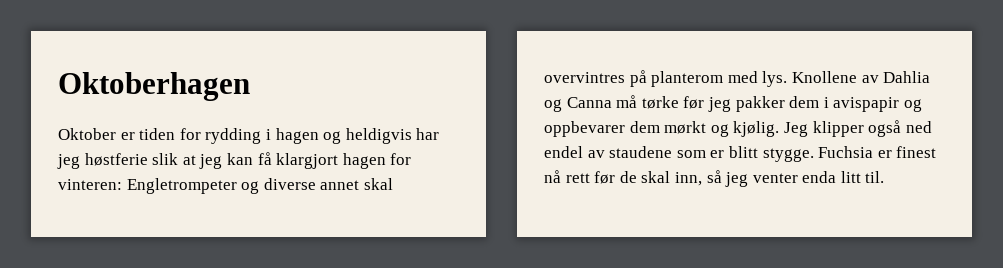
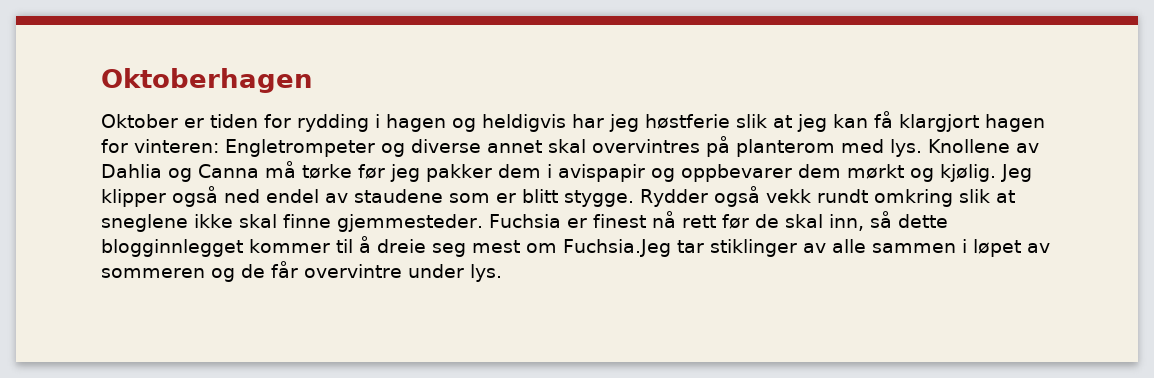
+ Rydder også vekk rundt omkring slik at sneglene ikke skal finne gjemmesteder.
- Fuchsia er finest nå rett før de skal inn, så jeg venter enda litt til.
+ Fuchsia er finest nå rett før de skal inn, så dette blogginnlegget kommer til å dreie seg mest om Fuchsia.Jeg tar stiklinger av alle sammen i løpet av sommeren og de får overvintre under lys.

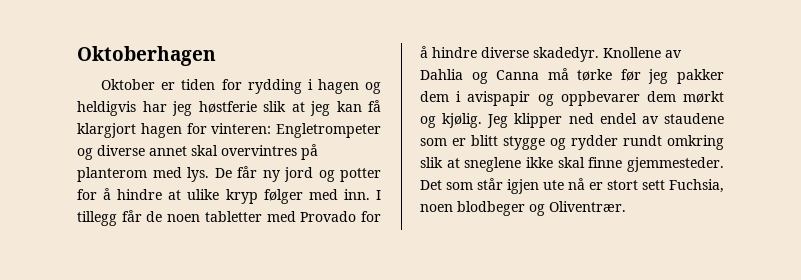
+ De får ny jord og potter for å hindre at ulike kryp følger med inn. I tillegg får de noen tabletter med Provado for å hindre diverse skadedyr.
- Jeg klipper også ned endel av staudene som er blitt stygge. Rydder også vekk rundt omkring slik at sneglene ikke skal finne gjemmesteder.
+ Jeg klipper ned endel av staudene som er blitt stygge og rydder rundt omkring slik at sneglene ikke skal finne gjemmesteder.
- Fuchsia er finest nå rett før de skal inn, så dette blogginnlegget kommer til å dreie seg mest om Fuchsia.Jeg tar stiklinger av alle sammen i løpet av sommeren og de får overvintre under lys.
+ Det som står igjen ute nå er stort sett Fuchsia, noen blodbeger og Oliventrær.

